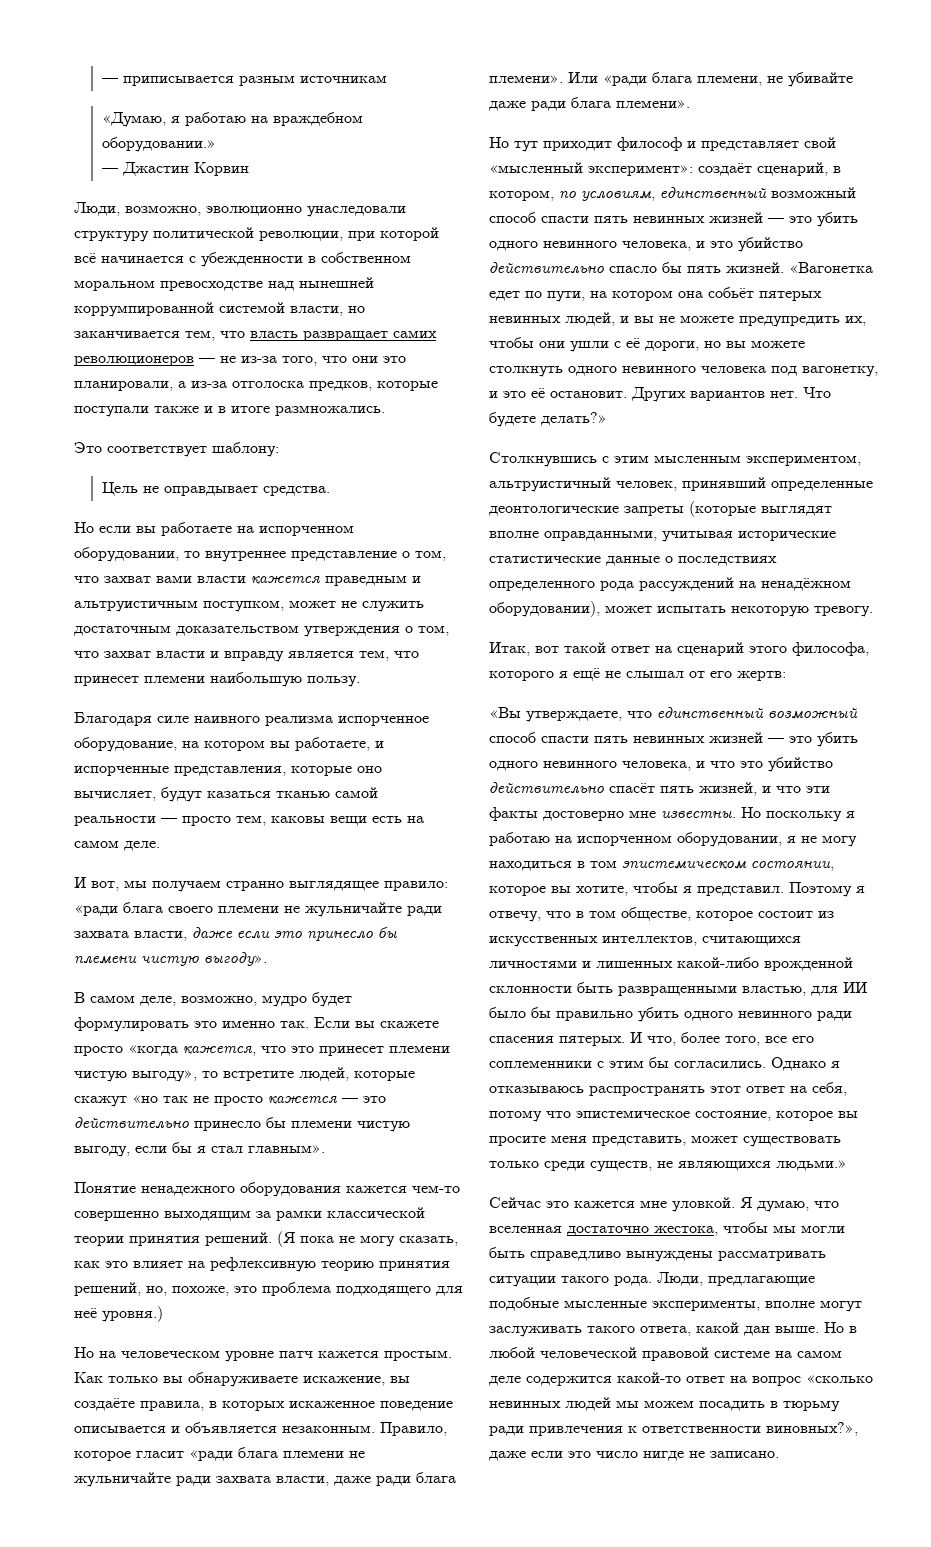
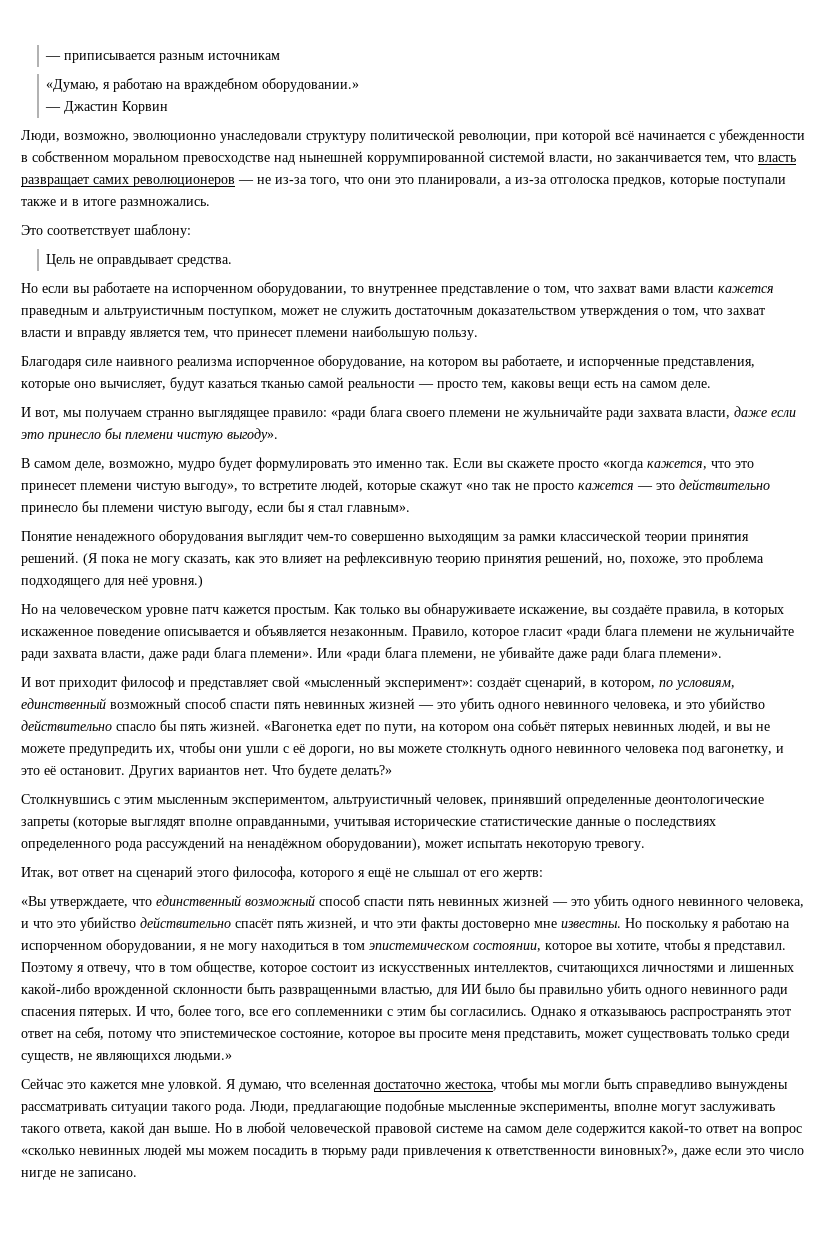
- Понятие ненадежного оборудования кажется чем-то совершенно выходящим за рамки классической теории принятия решений.
+ Понятие ненадежного оборудования выглядит чем-то совершенно выходящим за рамки классической теории принятия решений.
- Но тут приходит философ и представляет свой «мысленный эксперимент»: создаёт сценарий, в котором, по условиям, единственный возможный способ спасти пять невинных жизней — это убить одного невинного человека, и это убийство действительно спасло бы пять жизней.
+ И вот приходит философ и представляет свой «мысленный эксперимент»: создаёт сценарий, в котором, по условиям, единственный возможный способ спасти пять невинных жизней — это убить одного невинного человека, и это убийство действительно спасло бы пять жизней.
- Итак, вот такой ответ на сценарий этого философа, которого я ещё не слышал от его жертв:
+ Итак, вот ответ на сценарий этого философа, которого я ещё не слышал от его жертв:

